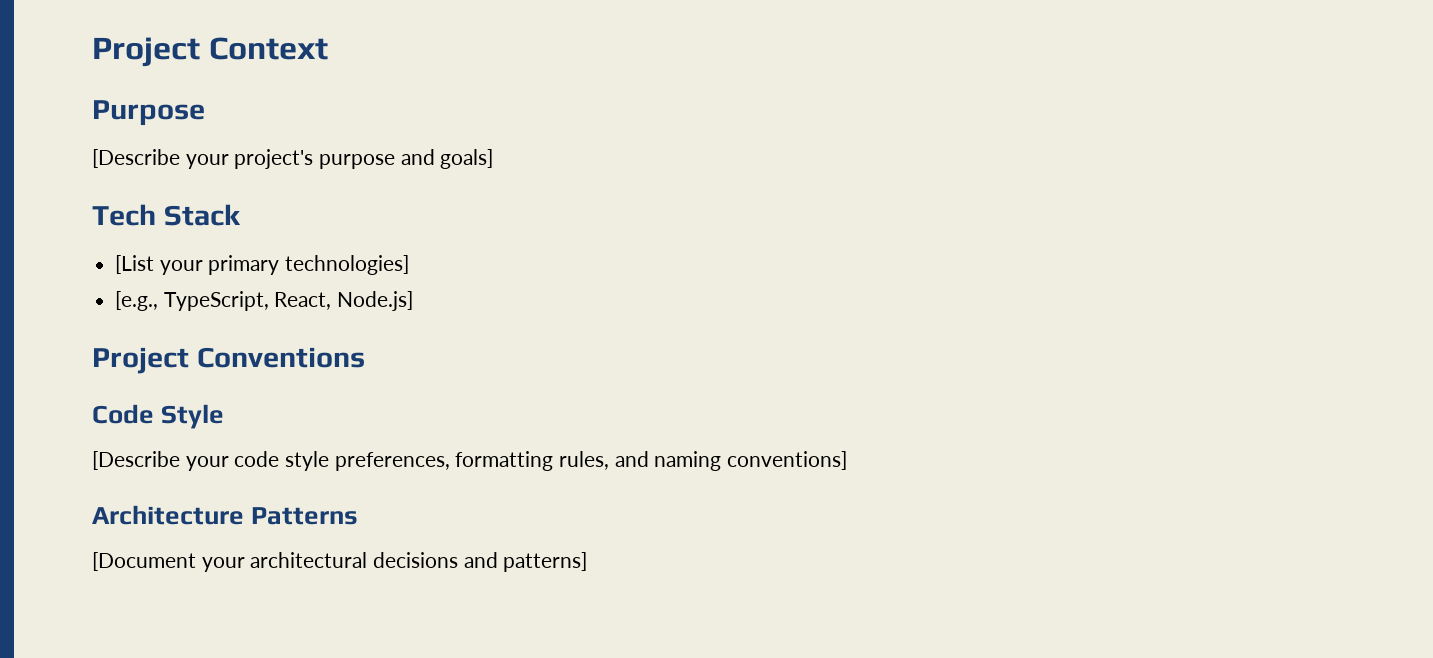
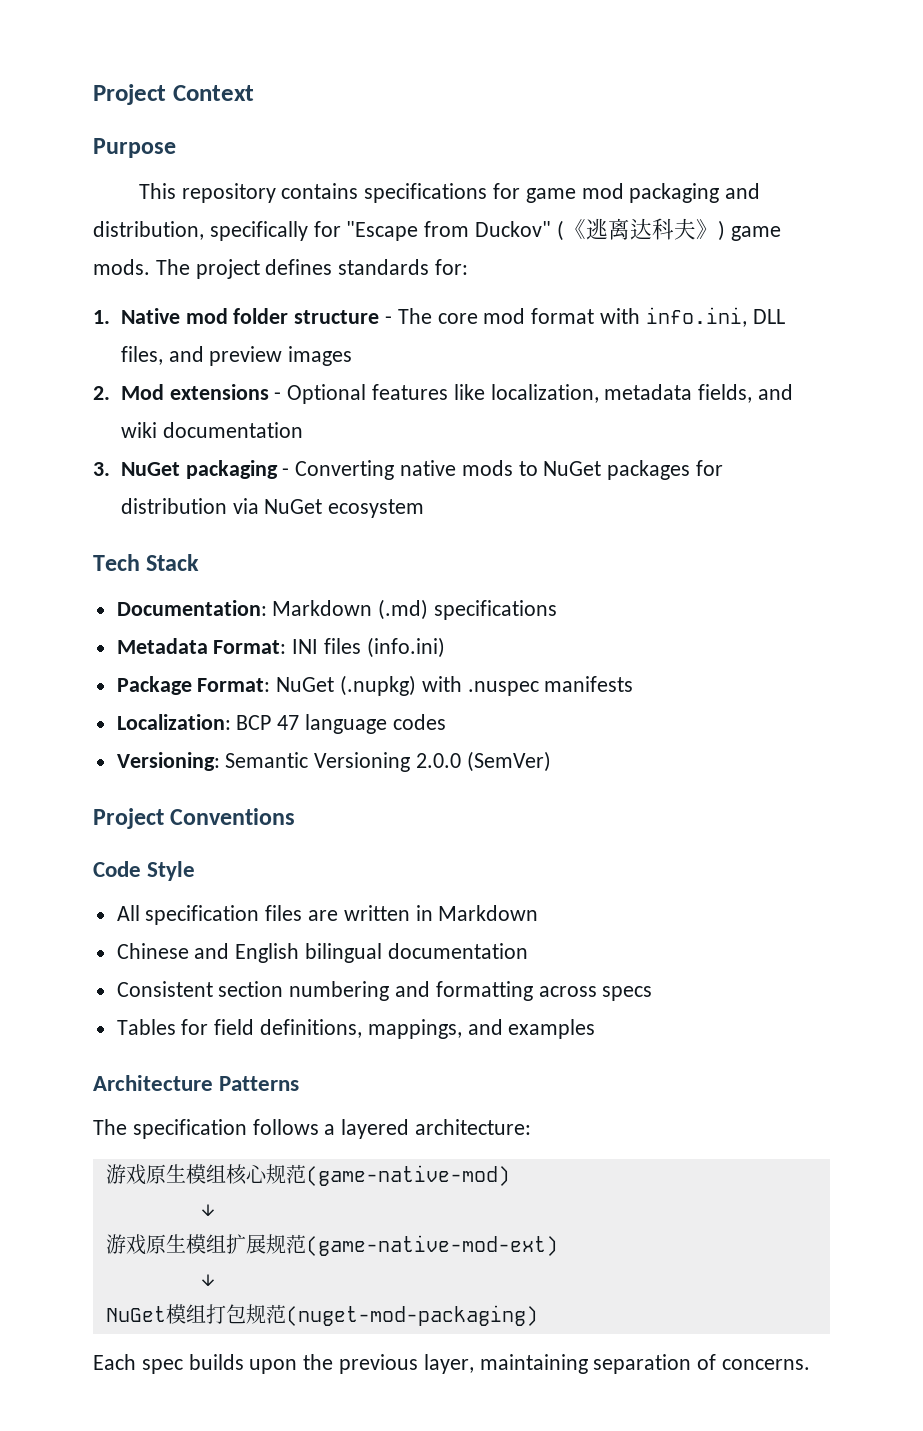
- [Describe your project's purpose and goals]
+ This repository contains specifications for game mod packaging and distribution, specifically for "Escape from Duckov" (《逃离达科夫》) game mods. The project defines standards for:
+ 1. Native mod folder structure - The core mod format with info.ini, DLL files, and preview images
+ 2. Mod extensions - Optional features like localization, metadata fields, and wiki documentation
+ 3. NuGet packaging - Converting native mods to NuGet packages for distribution via NuGet ecosystem
  Tech Stack
- [List your primary technologies]
- [e.g., TypeScript, React, Node.js]
+ Documentation: Markdown (.md) specifications
+ Metadata Format: INI files (info.ini)
+ Package Format: NuGet (.nupkg) with .nuspec manifests
+ Localization: BCP 47 language codes
+ Versioning: Semantic Versioning 2.0.0 (SemVer)
  Project Conventions
  Code Style
- [Describe your code style preferences, formatting rules, and naming conventions]
+ All specification files are written in Markdown
+ Chinese and English bilingual documentation
+ Consistent section numbering and formatting across specs
+ Tables for field definitions, mappings, and examples
  Architecture Patterns
- [Document your architectural decisions and patterns]
+ The specification follows a layered architecture:
+ 游戏原生模组核心规范(game-native-mod)
+ ↓
+ 游戏原生模组扩展规范(game-native-mod-ext)
+ ↓
+ NuGet模组打包规范(nuget-mod-packaging)
+ Each spec builds upon the previous layer, maintaining separation of concerns.

